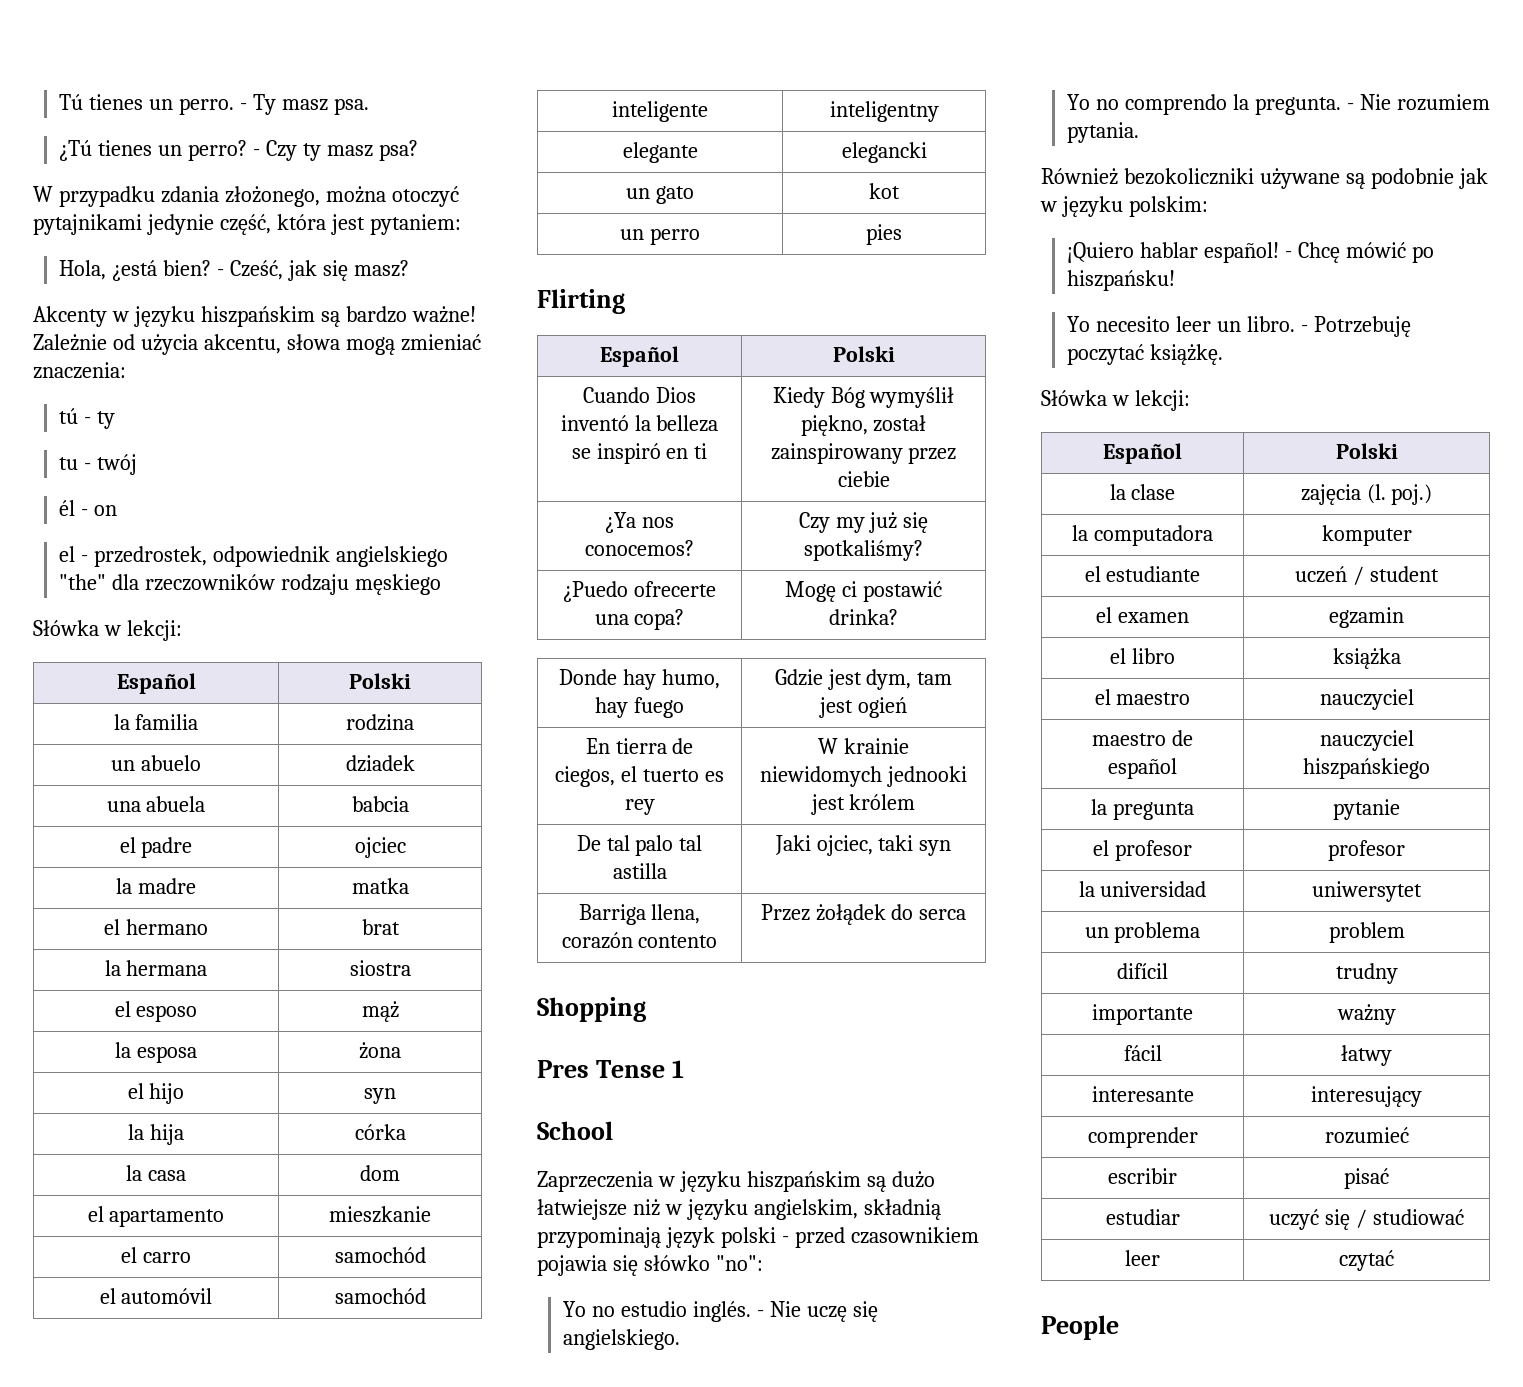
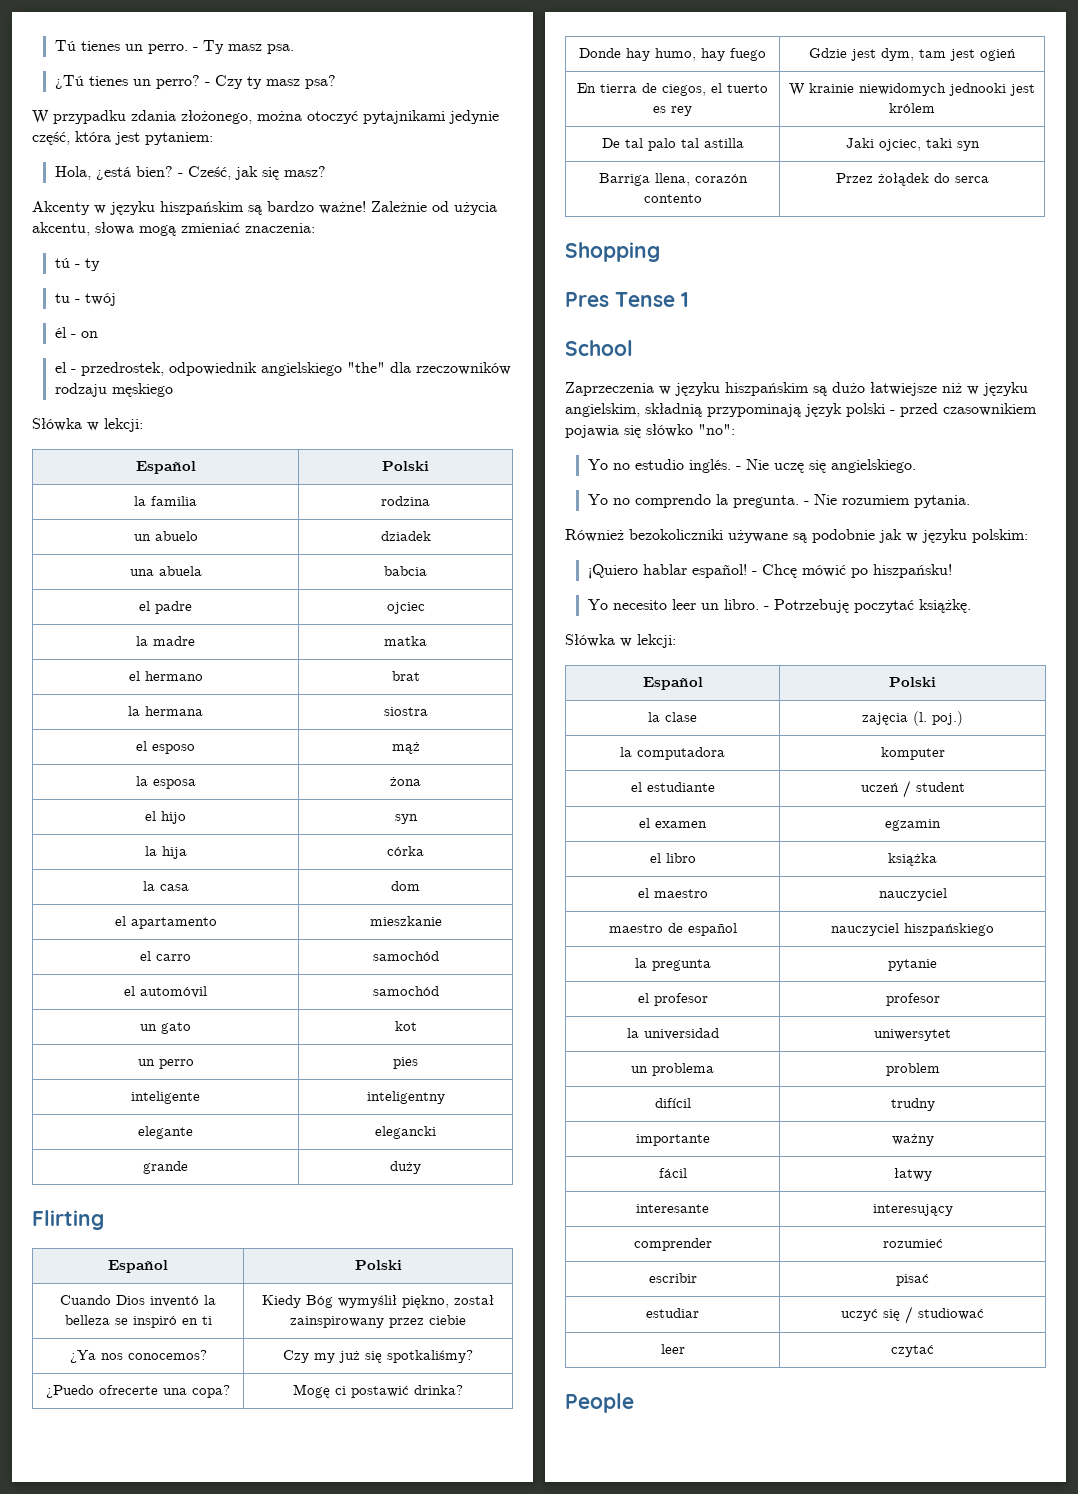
- inteligente | inteligentny
- elegante | elegancki
+ inteligente | inteligentny
+ elegante | elegancki
+ grande | duży

